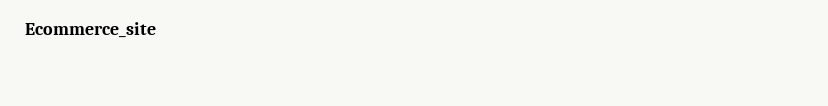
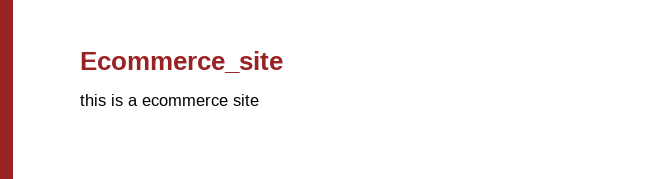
+ this is a ecommerce site

